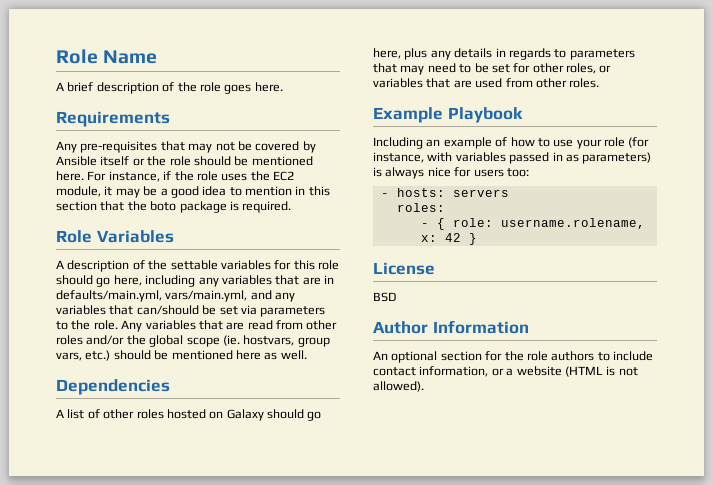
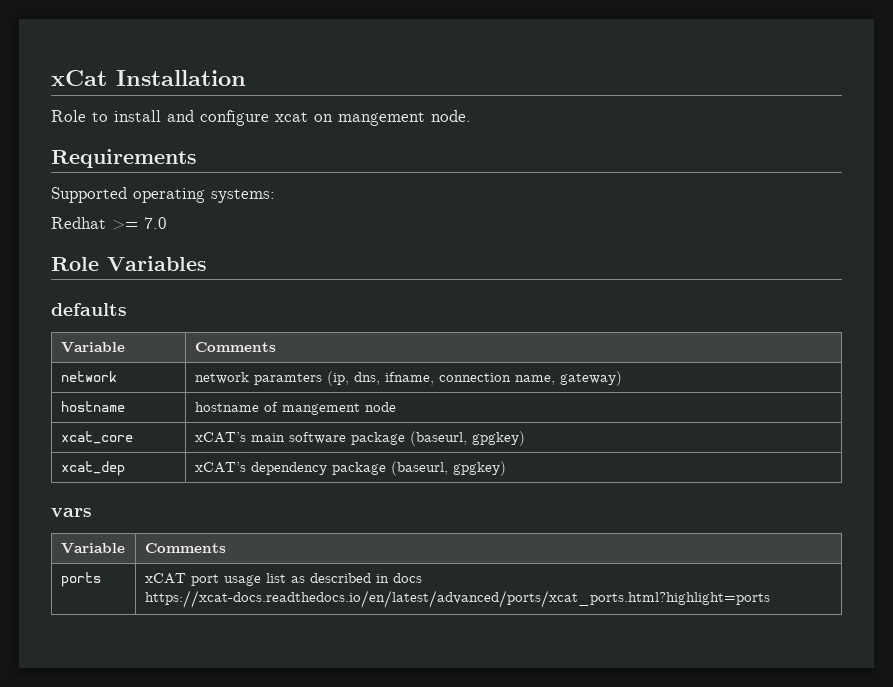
- Role Name
- A brief description of the role goes here.
+ xCat Installation
+ Role to install and configure xcat on mangement node.
  Requirements
- Any pre-requisites that may not be covered by Ansible itself or the role should be mentioned here. For instance, if the role uses the EC2 module, it may be a good idea to mention in this section that the boto package is required.
+ Supported operating systems:
+ Redhat >= 7.0
  Role Variables
- A description of the settable variables for this role should go here, including any variables that are in defaults/main.yml, vars/main.yml, and any variables that can/should be set via parameters to the role. Any variables that are read from other roles and/or the global scope (ie. hostvars, group vars, etc.) should be mentioned here as well.
- Dependencies
- A list of other roles hosted on Galaxy should go here, plus any details in regards to parameters that may need to be set for other roles, or variables that are used from other roles.
- Example Playbook
- Including an example of how to use your role (for instance, with variables passed in as parameters) is always nice for users too:
- - hosts: servers
- roles:
- - { role: username.rolename, x: 42 }
- License
- BSD
- Author Information
- An optional section for the role authors to include contact information, or a website (HTML is not allowed).
+ defaults
+ Variable | Comments
+ network | network paramters (ip, dns, ifname, connection name, gateway)
+ hostname | hostname of mangement node
+ xcat_core | xCAT’s main software package (baseurl, gpgkey)
+ xcat_dep | xCAT’s dependency package (baseurl, gpgkey)
+ vars
+ Variable | Comments
+ ports | xCAT port usage list as described in docs https://xcat-docs.readthedocs.io/en/latest/advanced/ports/xcat_ports.html?highlight=ports

